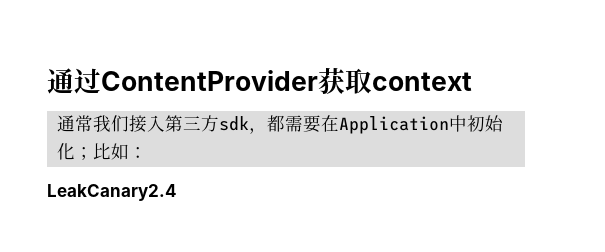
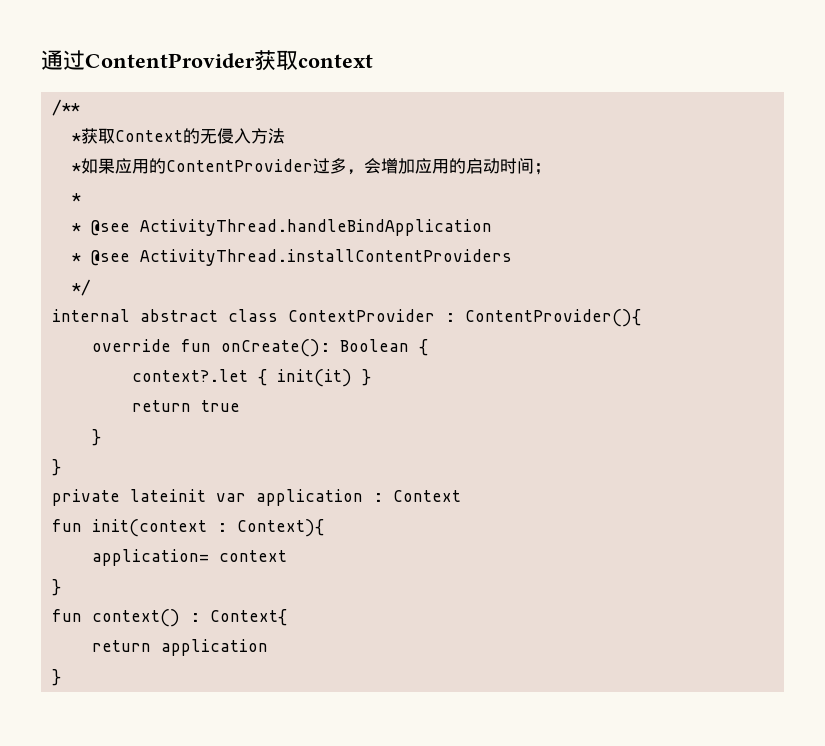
- 通常我们接入第三方sdk，都需要在Application中初始化；比如：
- LeakCanary2.4
+ /**
+ *获取Context的无侵入方法
+ *如果应用的ContentProvider过多，会增加应用的启动时间；
+ *
+ * @see ActivityThread.handleBindApplication
+ * @see ActivityThread.installContentProviders
+ */
+ internal abstract class ContextProvider : ContentProvider(){
+ override fun onCreate(): Boolean {
+ context?.let { init(it) }
+ return true
+ }
+ }
+ private lateinit var application : Context
+ fun init(context : Context){
+ application= context
+ }
+ fun context() : Context{
+ return application
+ }

